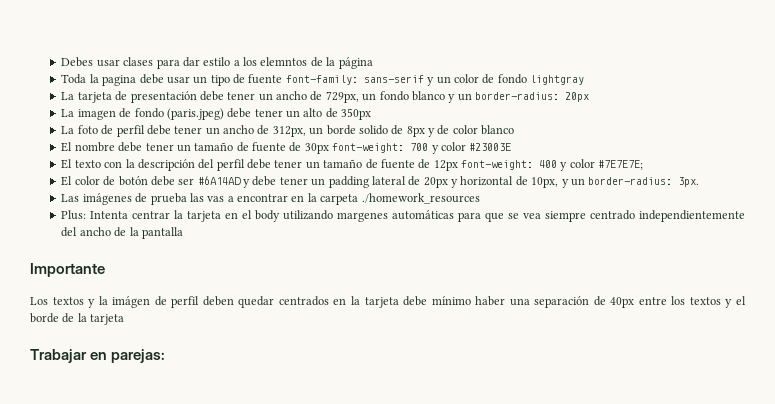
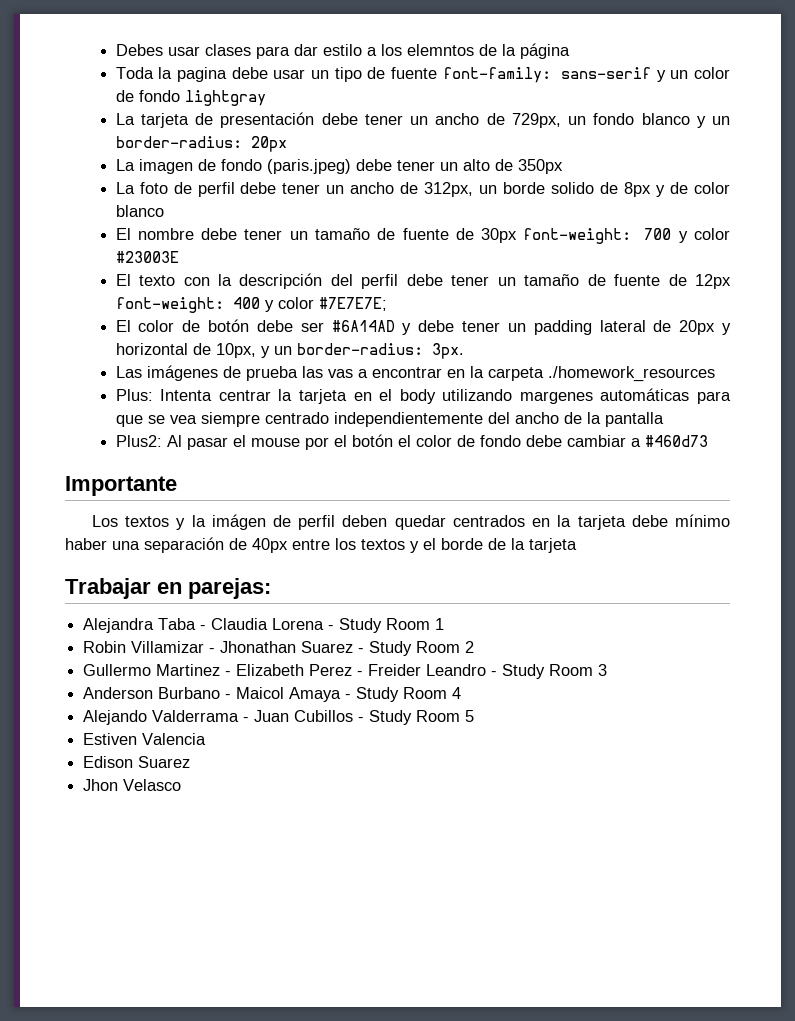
+ Plus2: Al pasar el mouse por el botón el color de fondo debe cambiar a #460d73
+ Alejandra Taba - Claudia Lorena - Study Room 1
+ Robin Villamizar - Jhonathan Suarez - Study Room 2
+ Gullermo Martinez - Elizabeth Perez - Freider Leandro - Study Room 3
+ Anderson Burbano - Maicol Amaya - Study Room 4
+ Alejando Valderrama - Juan Cubillos - Study Room 5
+ Estiven Valencia
+ Edison Suarez
+ Jhon Velasco

